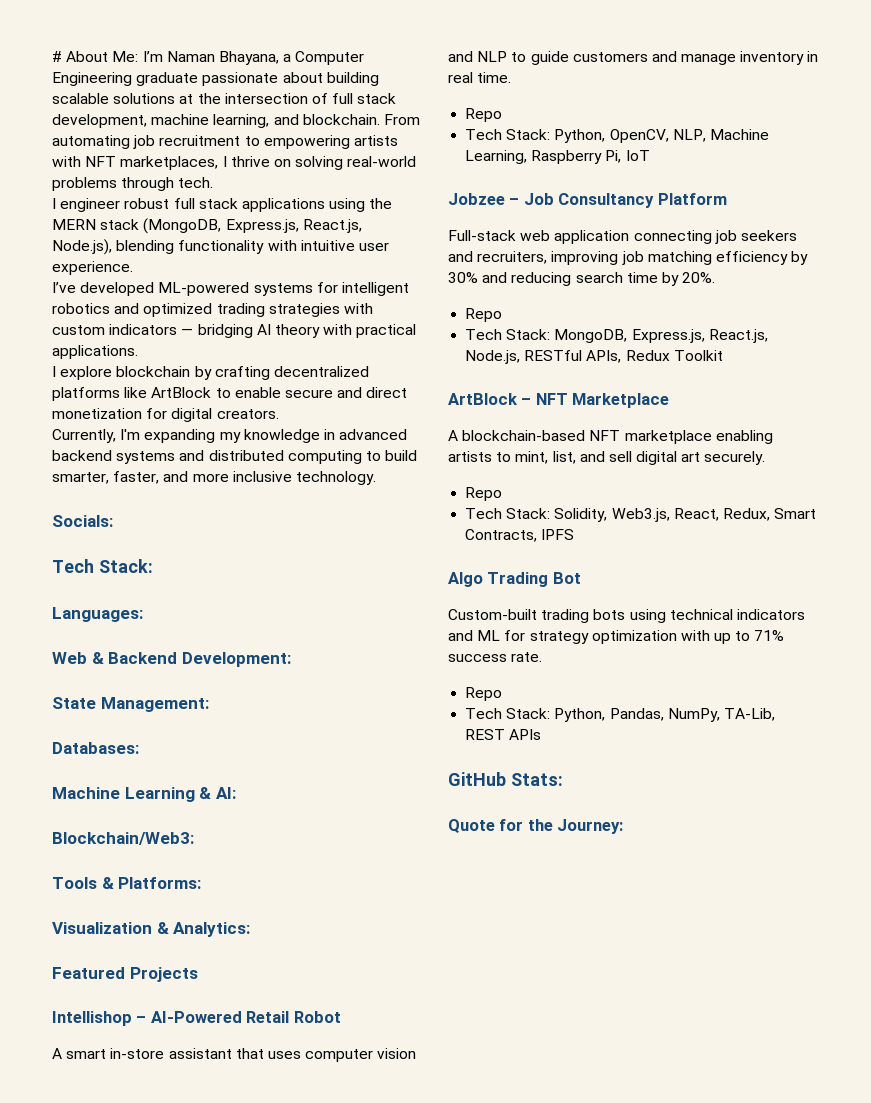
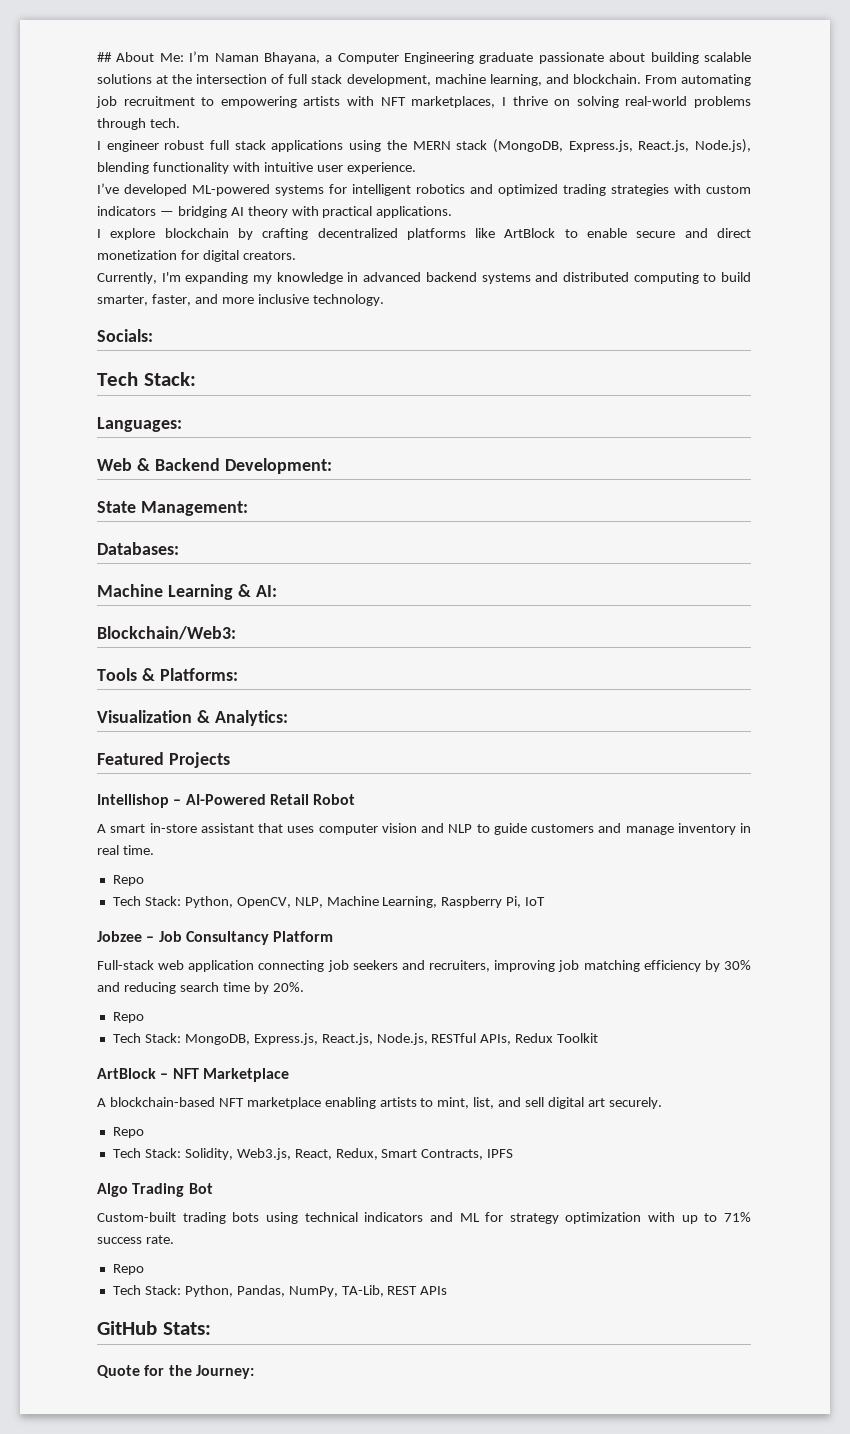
- # About Me: I’m Naman Bhayana, a Computer Engineering graduate passionate about building scalable solutions at the intersection of full stack development, machine learning, and blockchain.
+ ## About Me: I’m Naman Bhayana, a Computer Engineering graduate passionate about building scalable solutions at the intersection of full stack development, machine learning, and blockchain.

